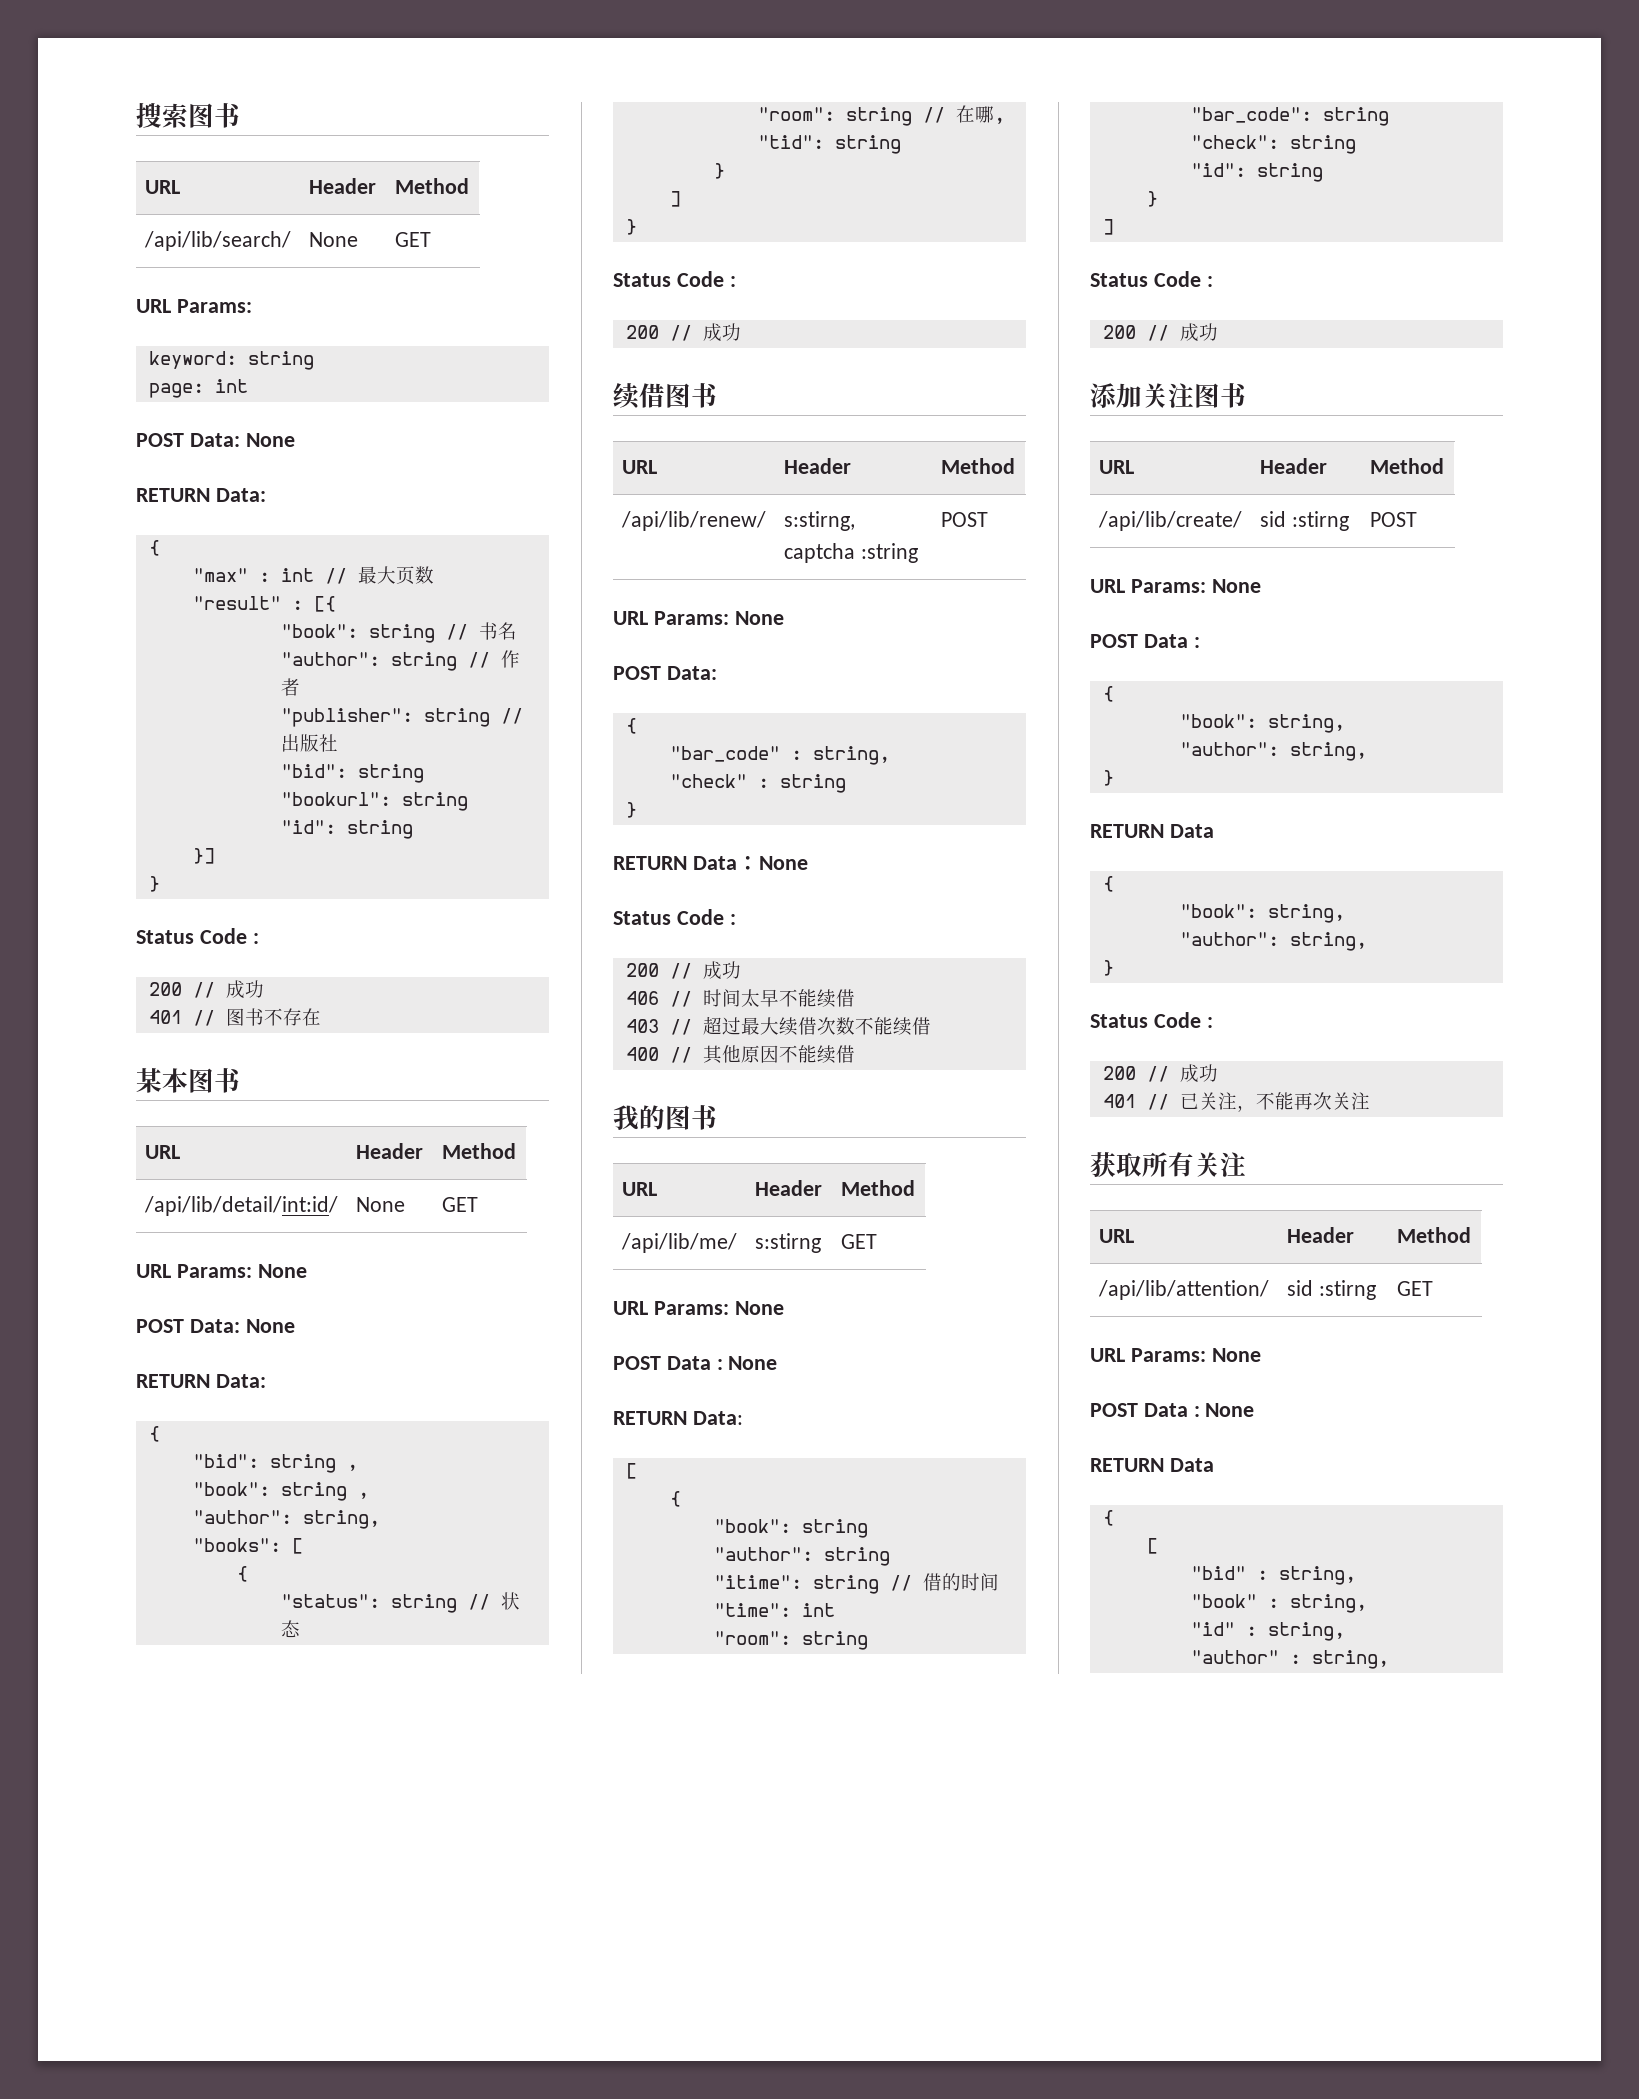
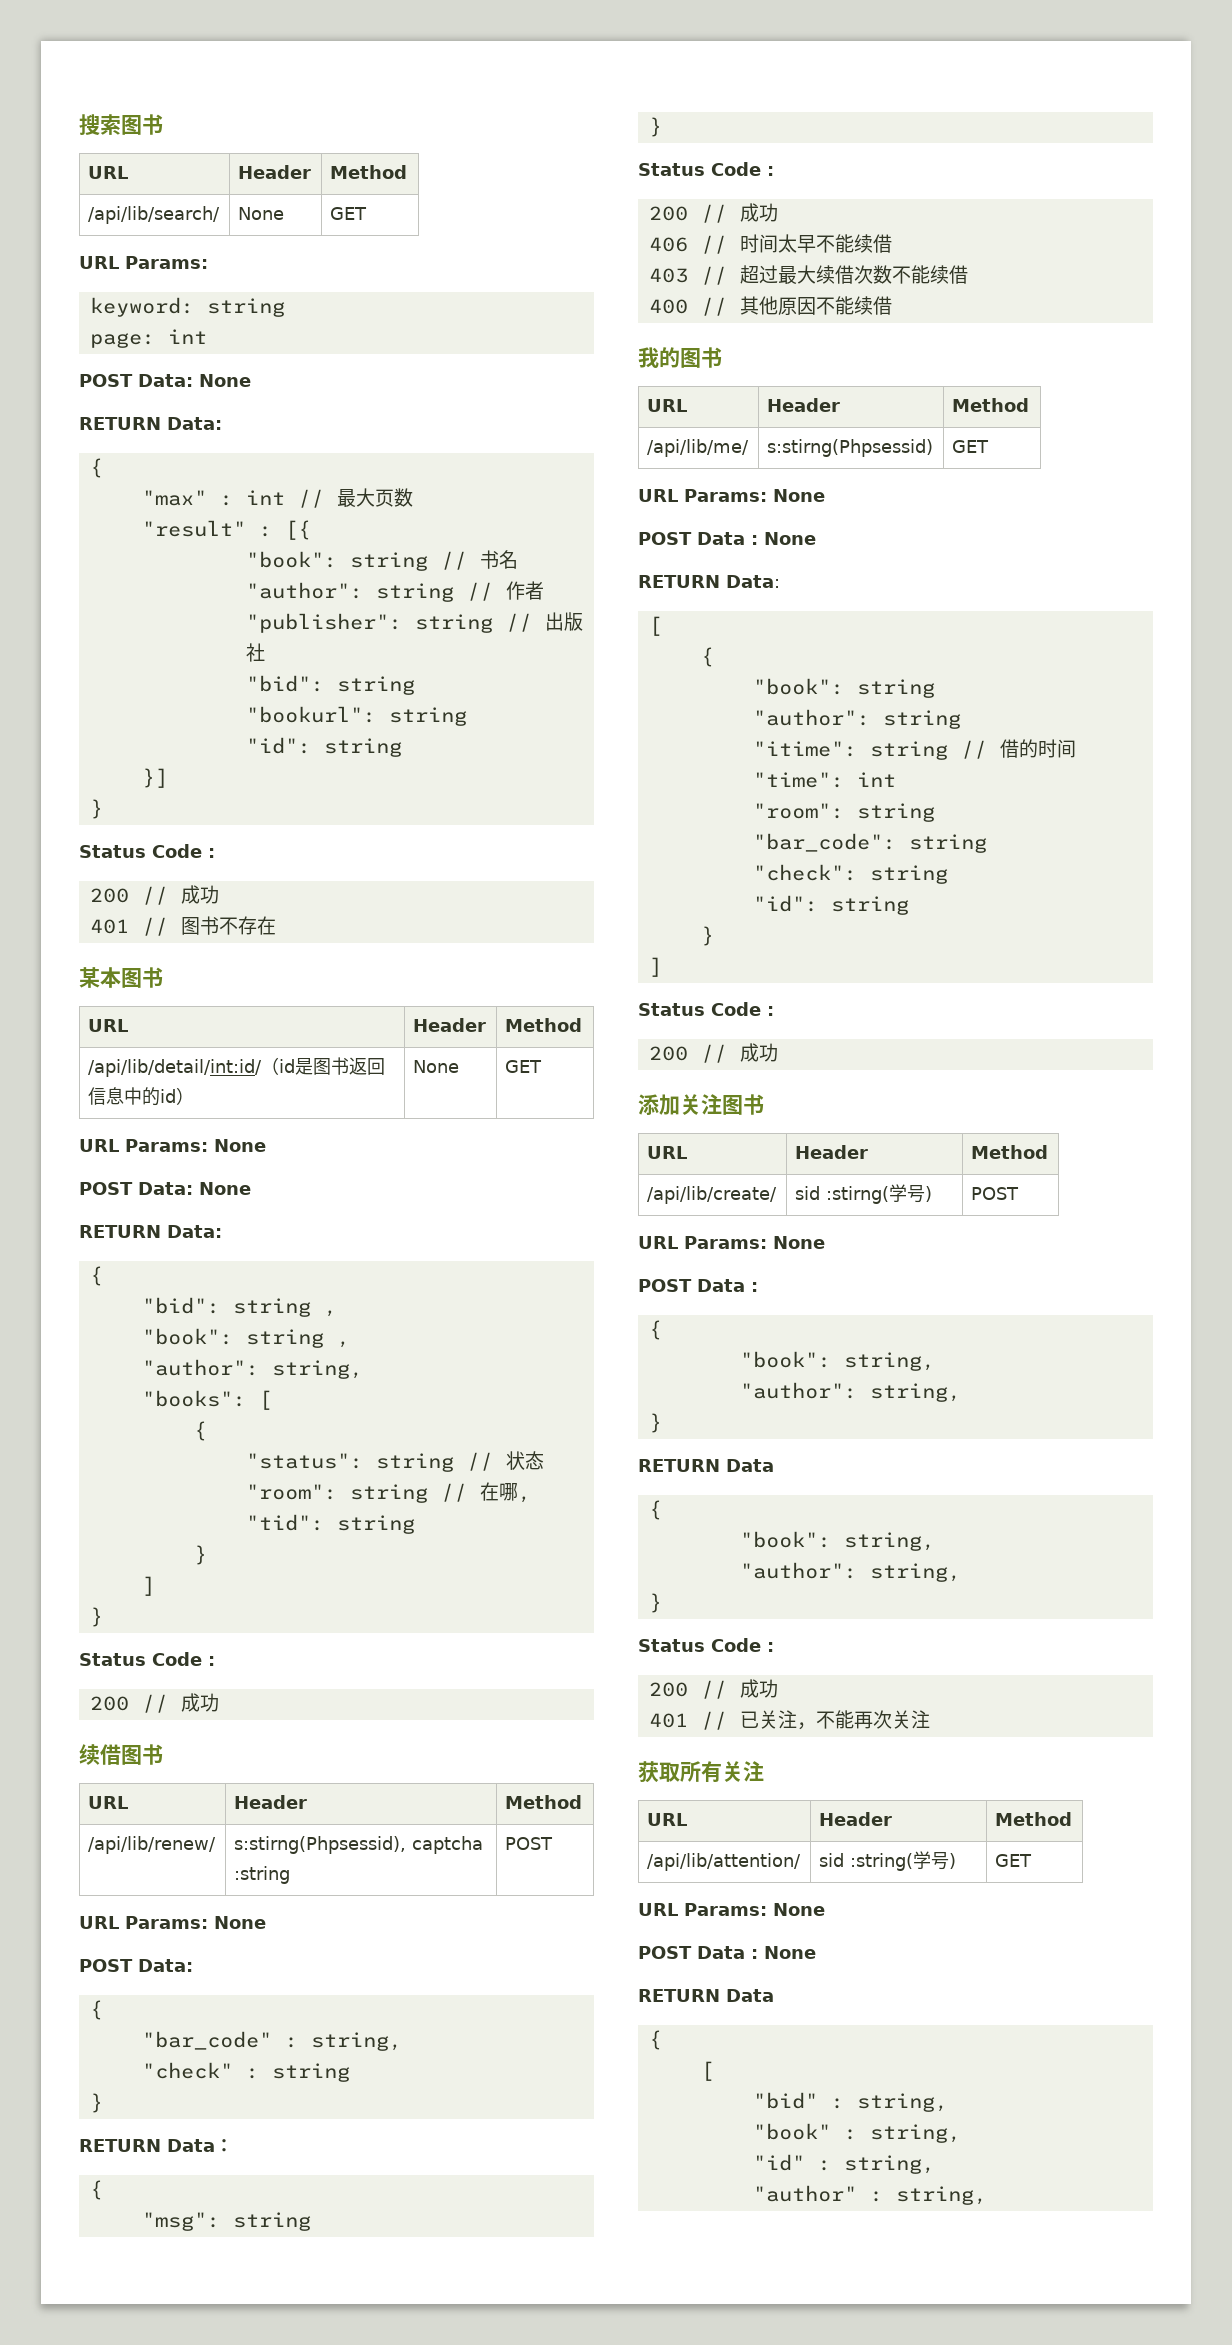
- /api/lib/detail/int:id/ | None | GET
+ /api/lib/detail/int:id/（id是图书返回信息中的id） | None | GET
- /api/lib/renew/ | s:stirng, captcha :string | POST
+ /api/lib/renew/ | s:stirng(Phpsessid), captcha :string | POST
- RETURN Data：None
+ RETURN Data：
+ {
+ "msg": string
+ }
- /api/lib/me/ | s:stirng | GET
+ /api/lib/me/ | s:stirng(Phpsessid) | GET
- /api/lib/create/ | sid :stirng | POST
+ /api/lib/create/ | sid :stirng(学号) | POST
- /api/lib/attention/ | sid :stirng | GET
+ /api/lib/attention/ | sid :string(学号) | GET

